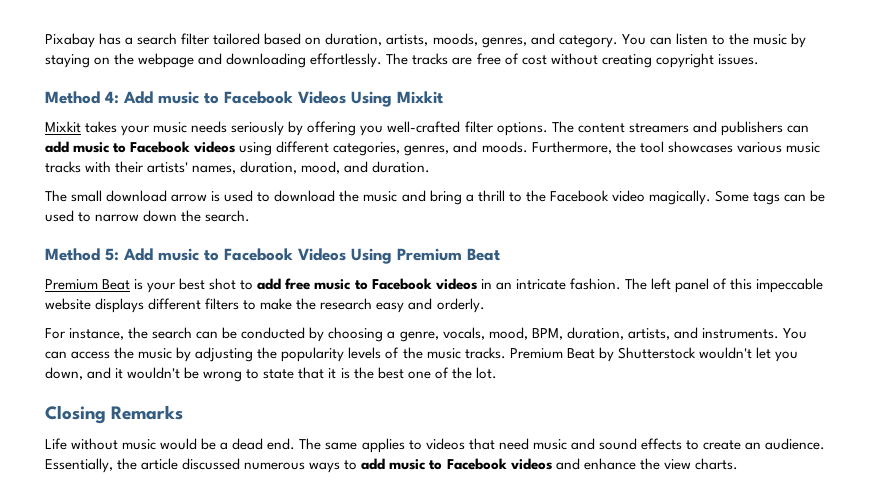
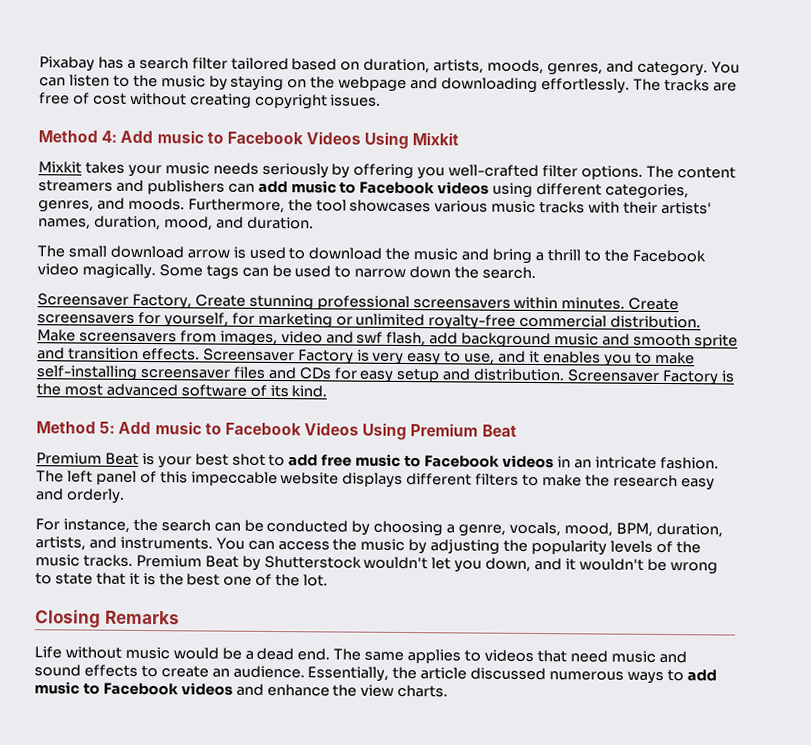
+ Screensaver Factory, Create stunning professional screensavers within minutes. Create screensavers for yourself, for marketing or unlimited royalty-free commercial distribution. Make screensavers from images, video and swf flash, add background music and smooth sprite and transition effects. Screensaver Factory is very easy to use, and it enables you to make self-installing screensaver files and CDs for easy setup and distribution. Screensaver Factory is the most advanced software of its kind.

